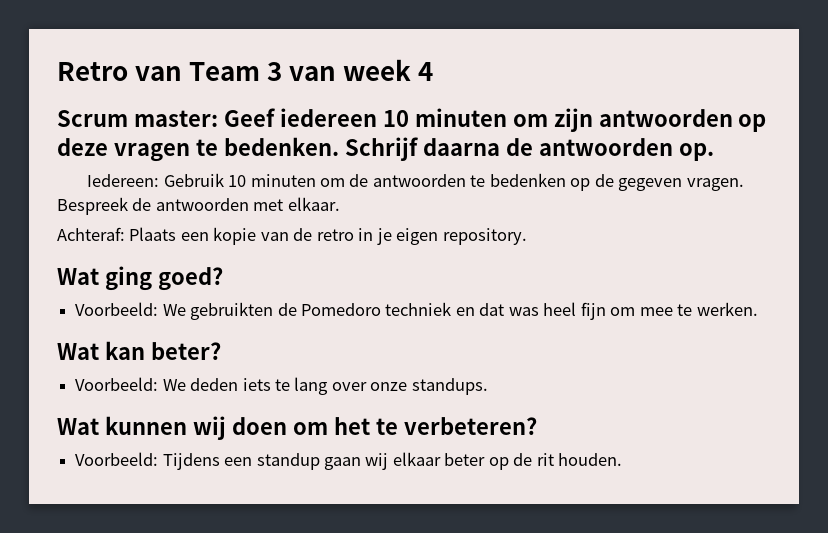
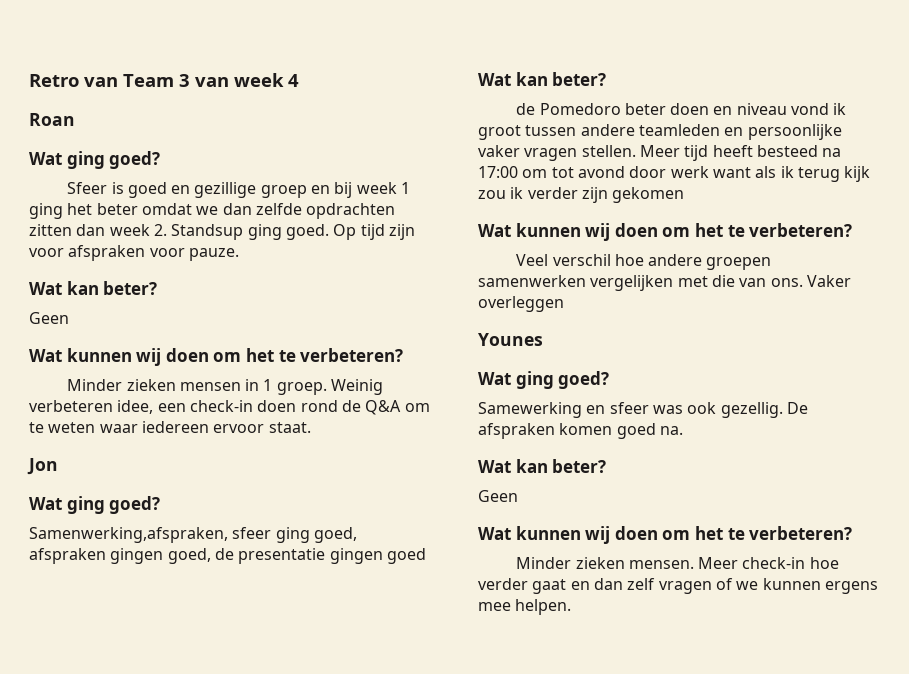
- Scrum master: Geef iedereen 10 minuten om zijn antwoorden op deze vragen te bedenken. Schrijf daarna de antwoorden op.
- Iedereen: Gebruik 10 minuten om de antwoorden te bedenken op de gegeven vragen. Bespreek de antwoorden met elkaar.
- Achteraf: Plaats een kopie van de retro in je eigen repository.
+ Roan
  Wat ging goed?
- Voorbeeld: We gebruikten de Pomedoro techniek en dat was heel fijn om mee te werken.
+ Sfeer is goed en gezillige groep en bij week 1 ging het beter omdat we dan zelfde opdrachten zitten dan week 2. Standsup ging goed. Op tijd zijn voor afspraken voor pauze.
  Wat kan beter?
- Voorbeeld: We deden iets te lang over onze standups.
+ Geen
  Wat kunnen wij doen om het te verbeteren?
- Voorbeeld: Tijdens een standup gaan wij elkaar beter op de rit houden.
+ Minder zieken mensen in 1 groep. Weinig verbeteren idee, een check-in doen rond de Q&A om te weten waar iedereen ervoor staat.
+ Jon
+ Wat ging goed?
+ Samenwerking,afspraken, sfeer ging goed, afspraken gingen goed, de presentatie gingen goed
+ Wat kan beter?
+ de Pomedoro beter doen en niveau vond ik groot tussen andere teamleden en persoonlijke vaker vragen stellen. Meer tijd heeft besteed na 17:00 om tot avond door werk want als ik terug kijk zou ik verder zijn gekomen
+ Wat kunnen wij doen om het te verbeteren?
+ Veel verschil hoe andere groepen samenwerken vergelijken met die van ons. Vaker overleggen
+ Younes
+ Wat ging goed?
+ Samewerking en sfeer was ook gezellig. De afspraken komen goed na.
+ Wat kan beter?
+ Geen
+ Wat kunnen wij doen om het te verbeteren?
+ Minder zieken mensen. Meer check-in hoe verder gaat en dan zelf vragen of we kunnen ergens mee helpen.

